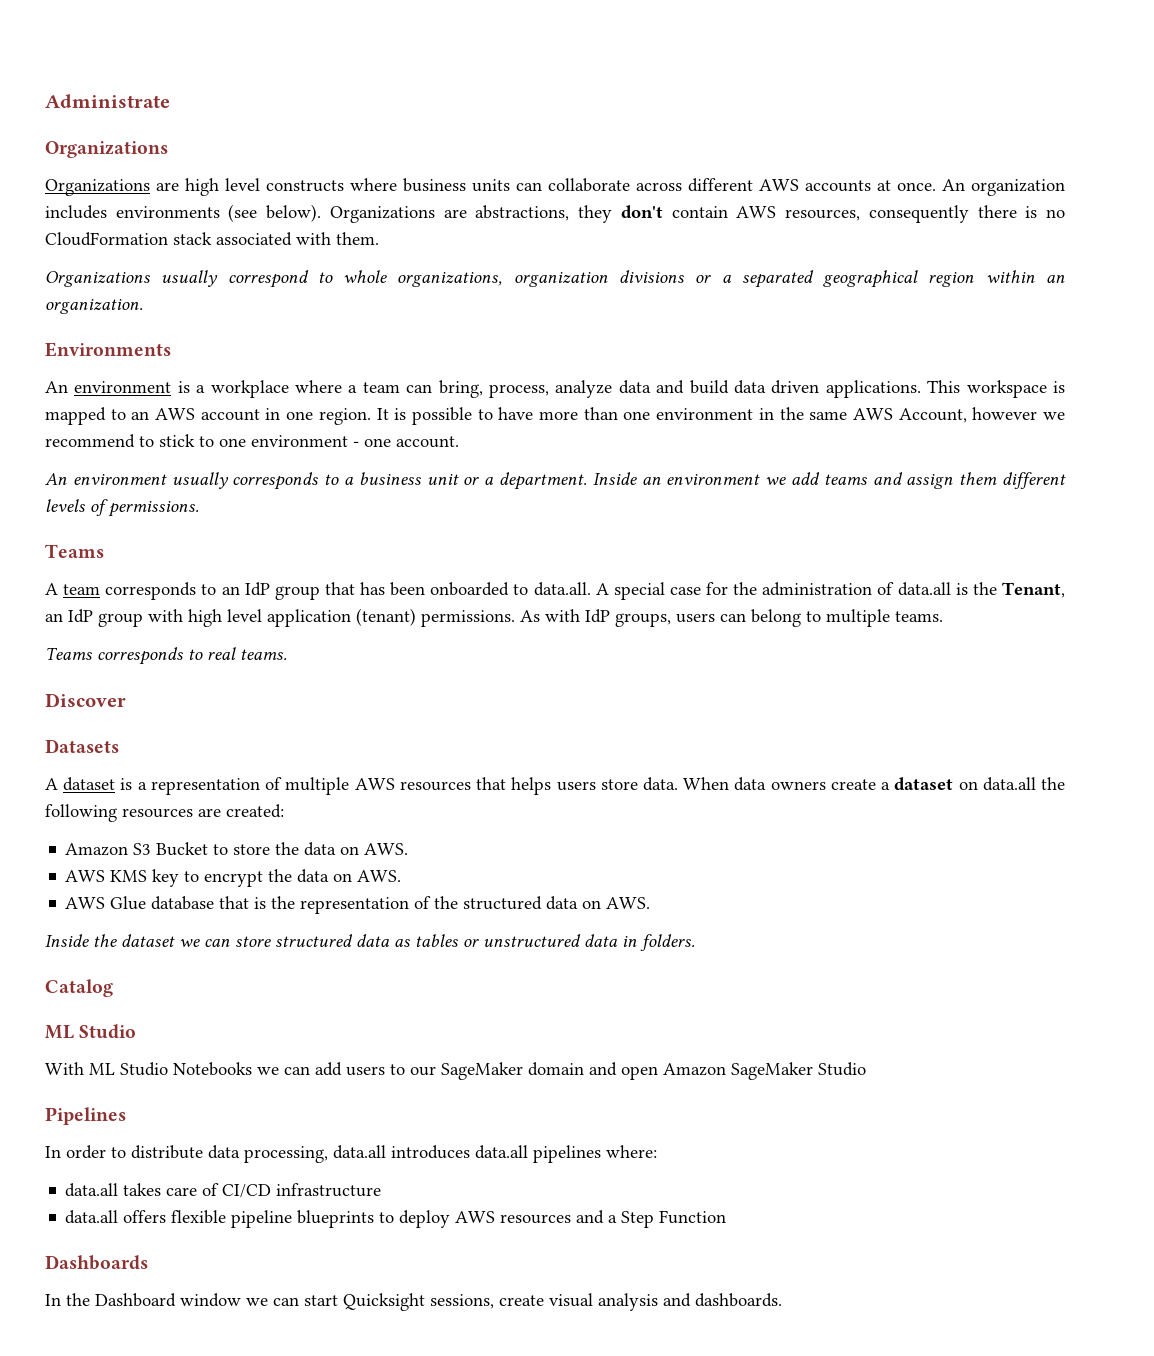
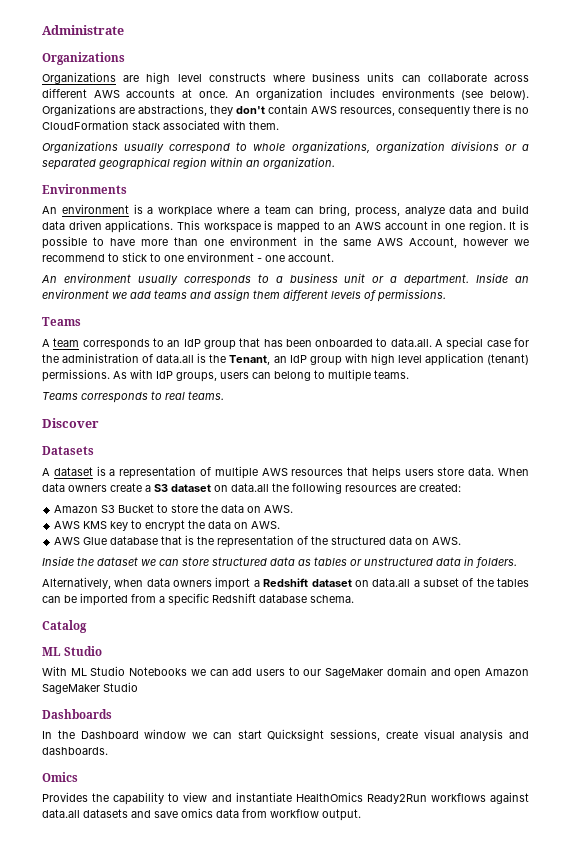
- When data owners create a dataset on data.all the following resources are created:
+ When data owners create a S3 dataset on data.all the following resources are created:
+ Alternatively, when data owners import a Redshift dataset on data.all a subset of the tables can be imported from a specific Redshift database schema.
- Pipelines
- In order to distribute data processing, data.all introduces data.all pipelines where:
- data.all takes care of CI/CD infrastructure
- data.all offers flexible pipeline blueprints to deploy AWS resources and a Step Function
+ Omics
+ Provides the capability to view and instantiate HealthOmics Ready2Run workflows against data.all datasets and save omics data from workflow output.

